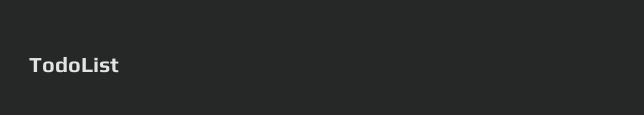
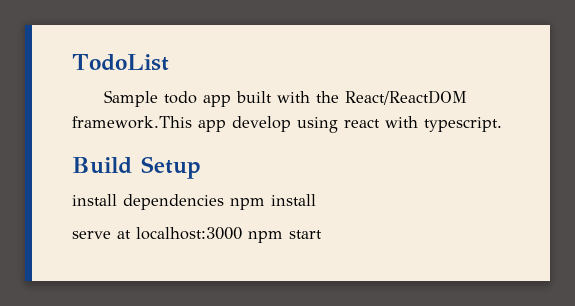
+ Sample todo app built with the React/ReactDOM framework.This app develop using react with typescript.
+ Build Setup
+ install dependencies npm install
+ serve at localhost:3000 npm start

